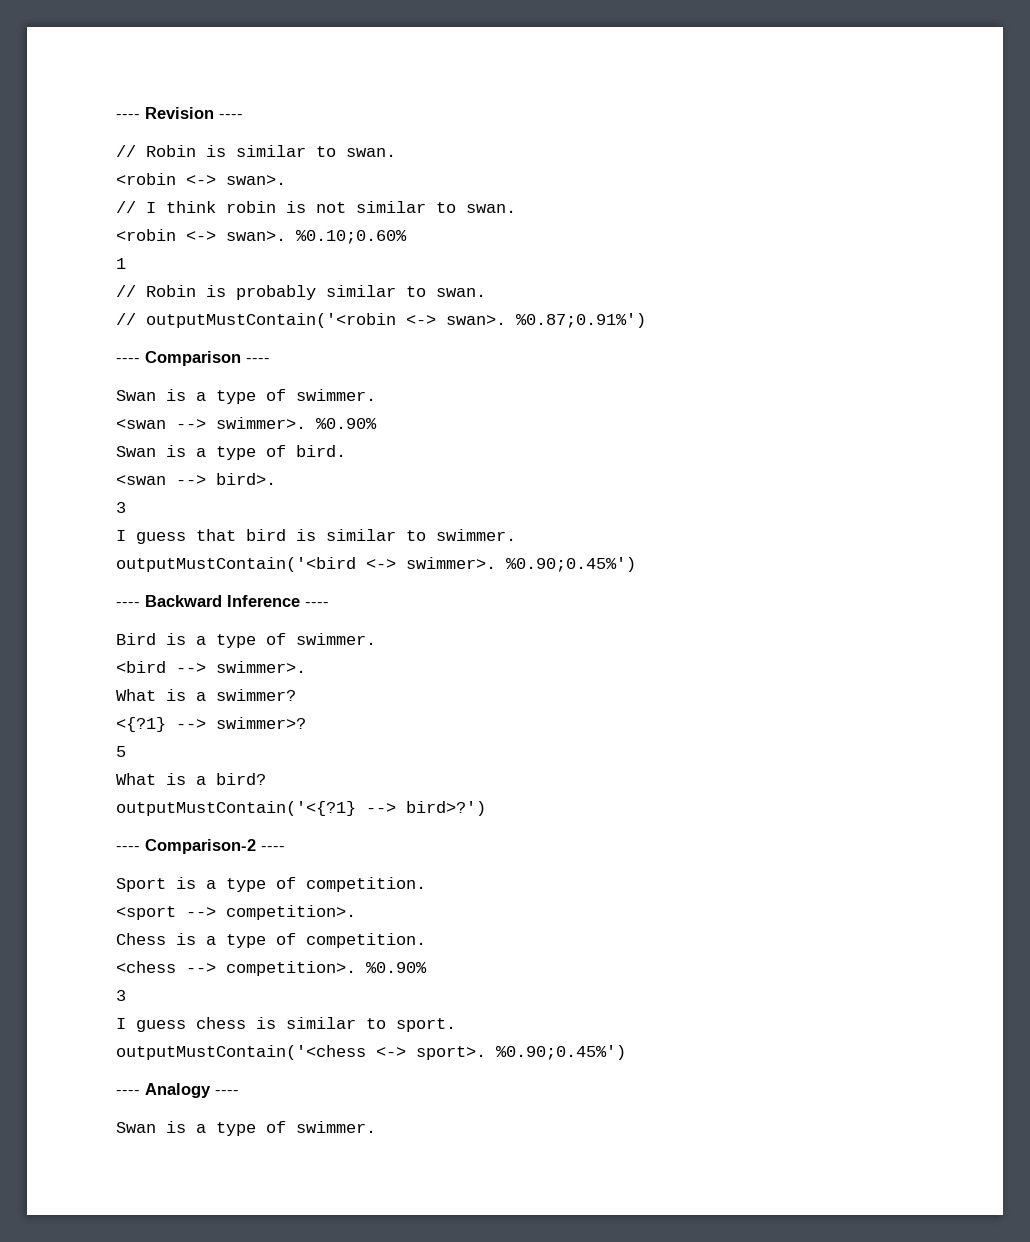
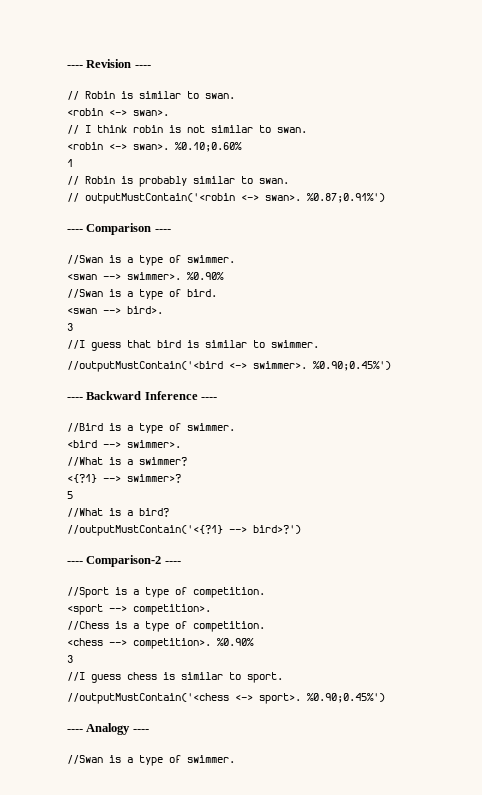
  ---- Comparison ----
- Swan is a type of swimmer.
+ //Swan is a type of swimmer.
- Swan is a type of bird.
+ //Swan is a type of bird.
- I guess that bird is similar to swimmer.
+ //I guess that bird is similar to swimmer.
- outputMustContain('<bird <-> swimmer>.
+ //outputMustContain('<bird <-> swimmer>.
- Bird is a type of swimmer.
+ //Bird is a type of swimmer.
- What is a swimmer?
+ //What is a swimmer?
- What is a bird?
+ //What is a bird?
- outputMustContain('<{?1} --> bird>?')
+ //outputMustContain('<{?1} --> bird>?')
- Sport is a type of competition.
+ //Sport is a type of competition.
- Chess is a type of competition.
+ //Chess is a type of competition.
- I guess chess is similar to sport.
+ //I guess chess is similar to sport.
- outputMustContain('<chess <-> sport>.
+ //outputMustContain('<chess <-> sport>.
  ---- Analogy ----
- Swan is a type of swimmer.
+ //Swan is a type of swimmer.

